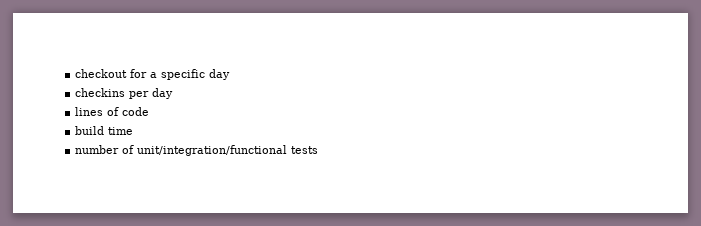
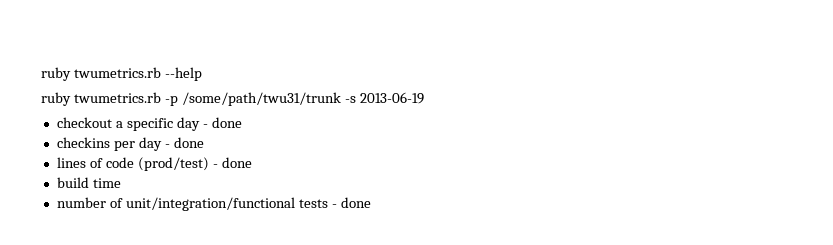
- checkout for a specific day
+ ruby twumetrics.rb --help
+ ruby twumetrics.rb -p /some/path/twu31/trunk -s 2013-06-19
+ checkout a specific day - done
- checkins per day
+ checkins per day - done
- lines of code
+ lines of code (prod/test) - done
- number of unit/integration/functional tests
+ number of unit/integration/functional tests - done

